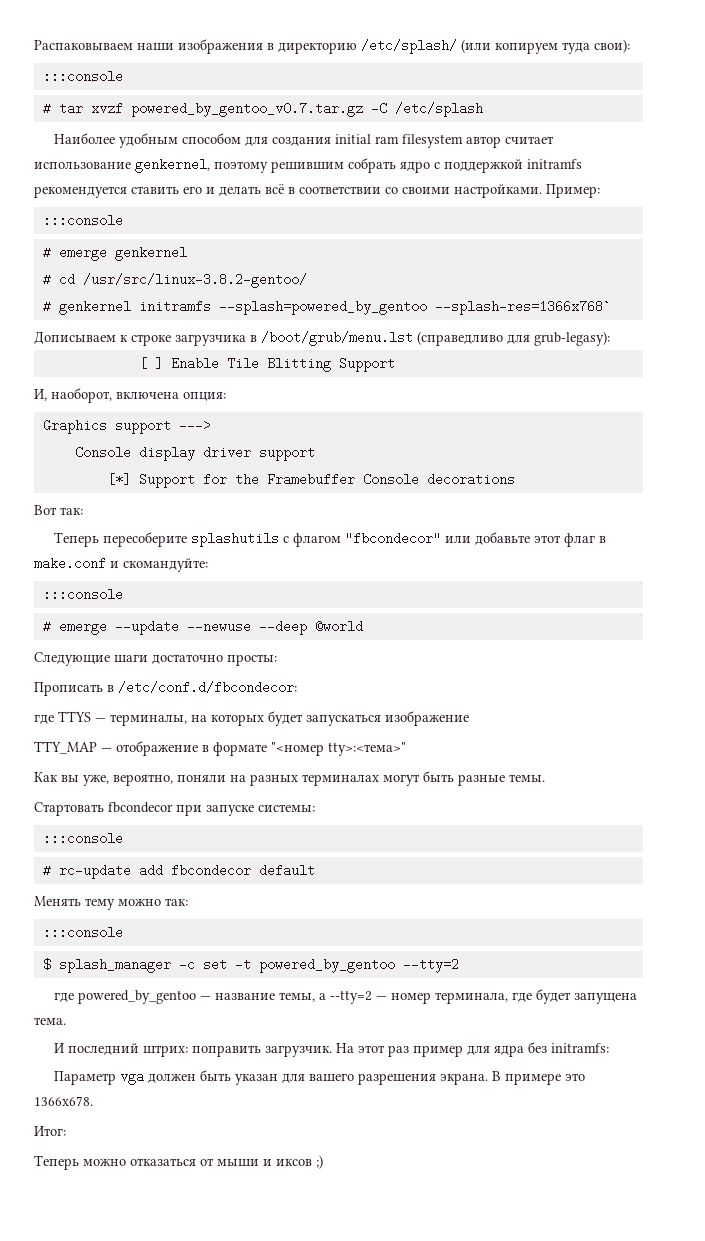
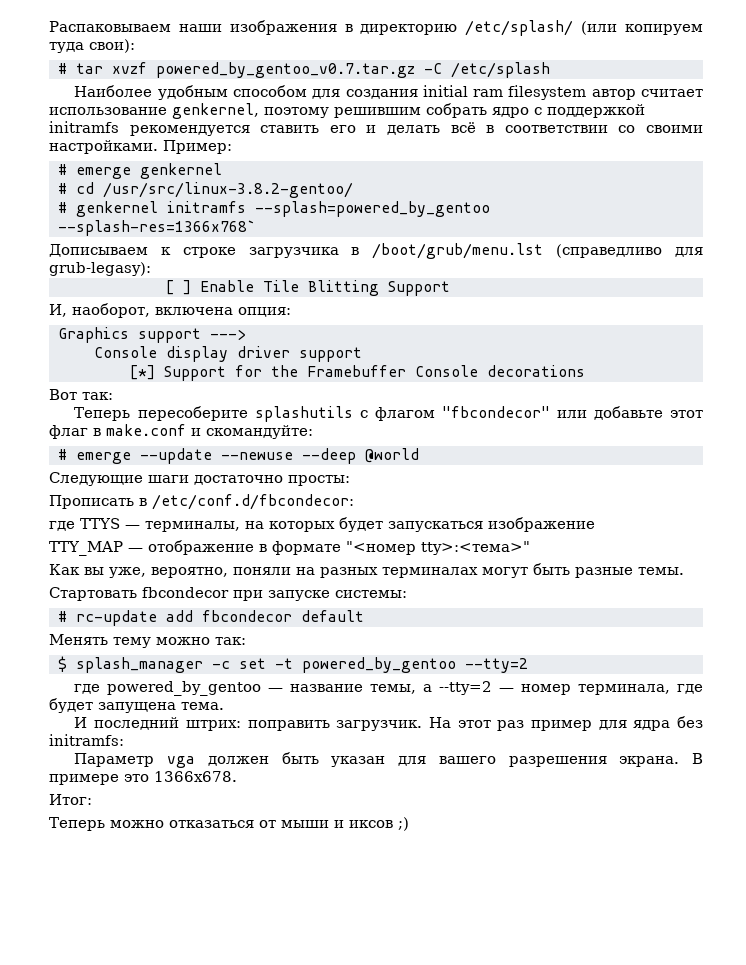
  Распаковываем наши изображения в директорию /etc/splash/ (или копируем туда свои):
- :::console
  Пример:
- :::console
  Теперь пересоберите splashutils с флагом "fbcondecor" или добавьте этот флаг в make.conf и скомандуйте:
- :::console
  Стартовать fbcondecor при запуске системы:
- :::console
  Менять тему можно так:
- :::console

